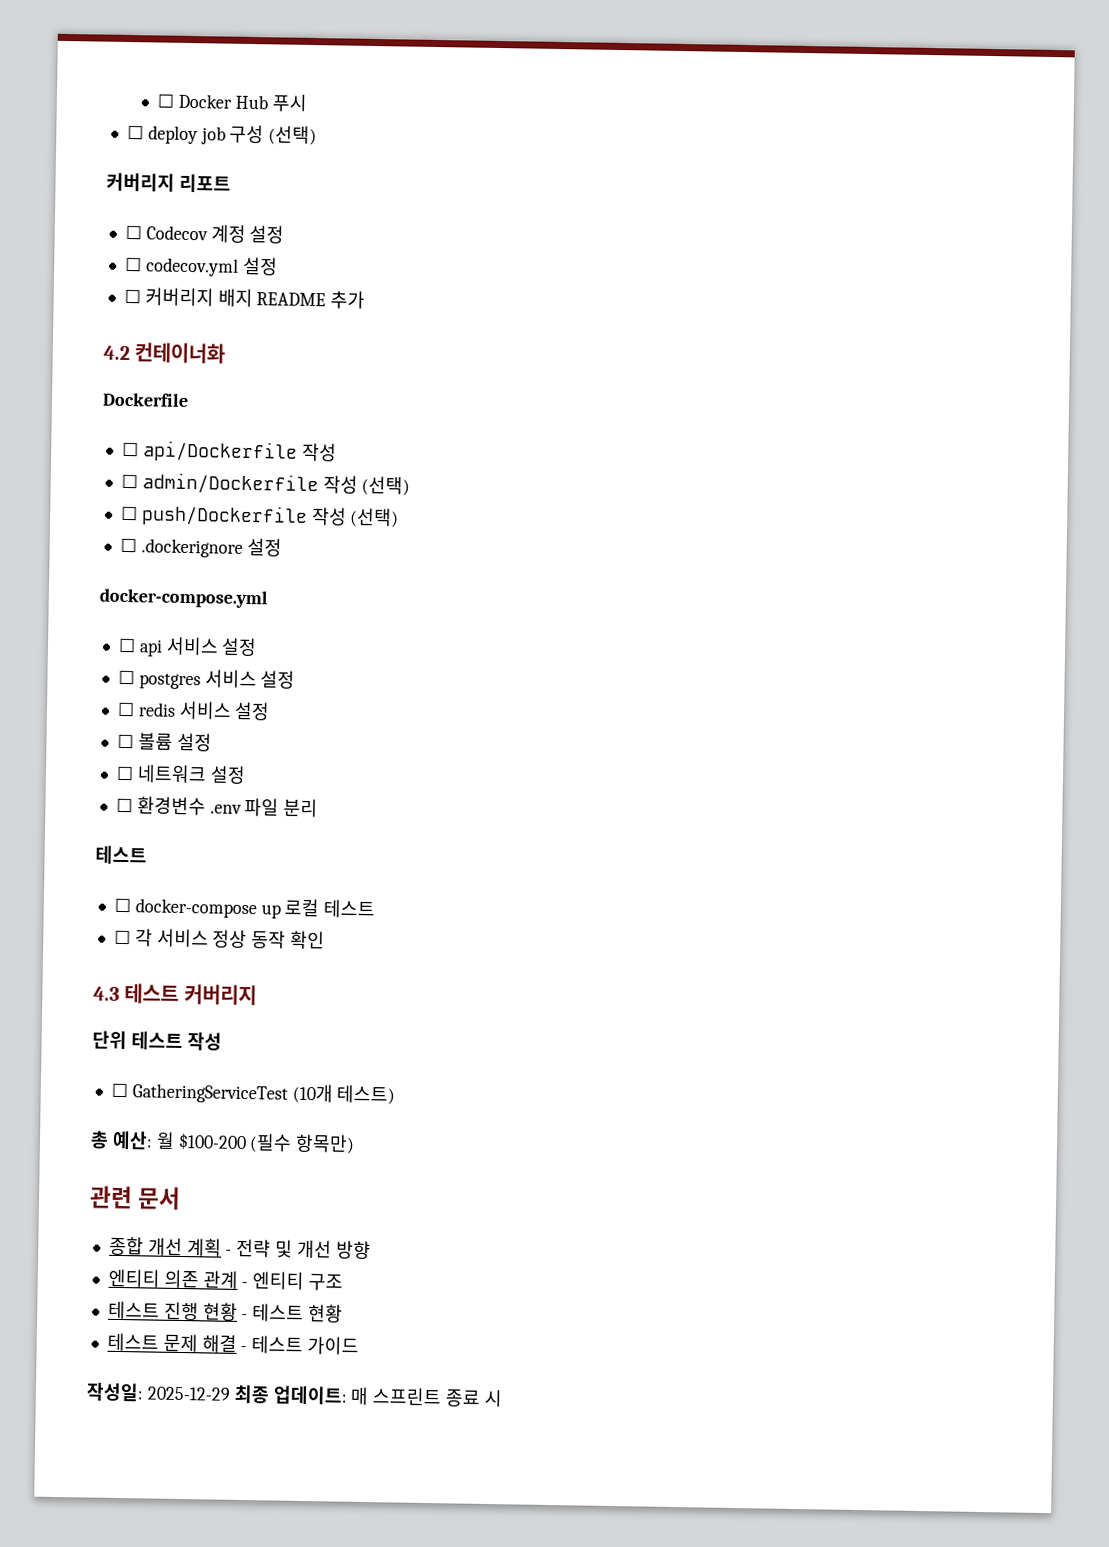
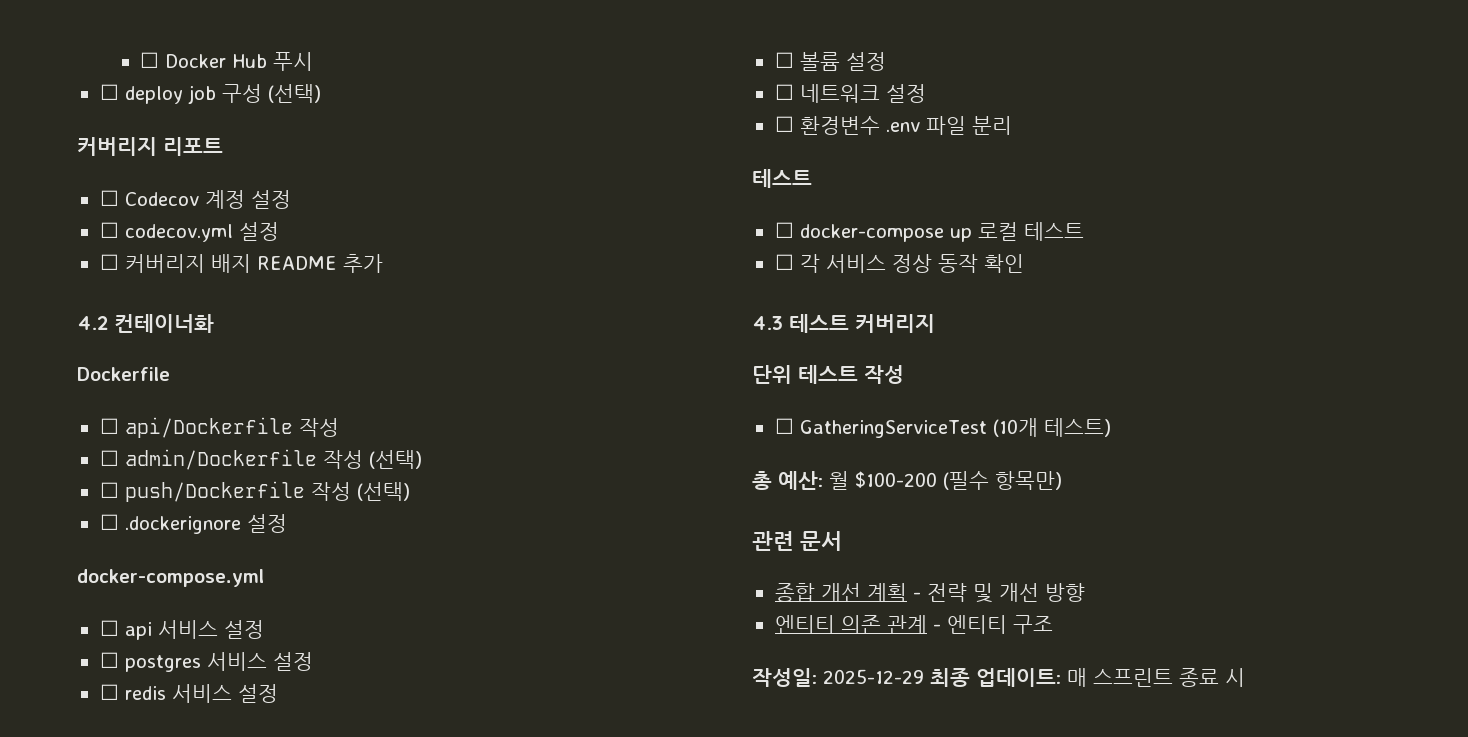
- 테스트 진행 현황 - 테스트 현황
- 테스트 문제 해결 - 테스트 가이드

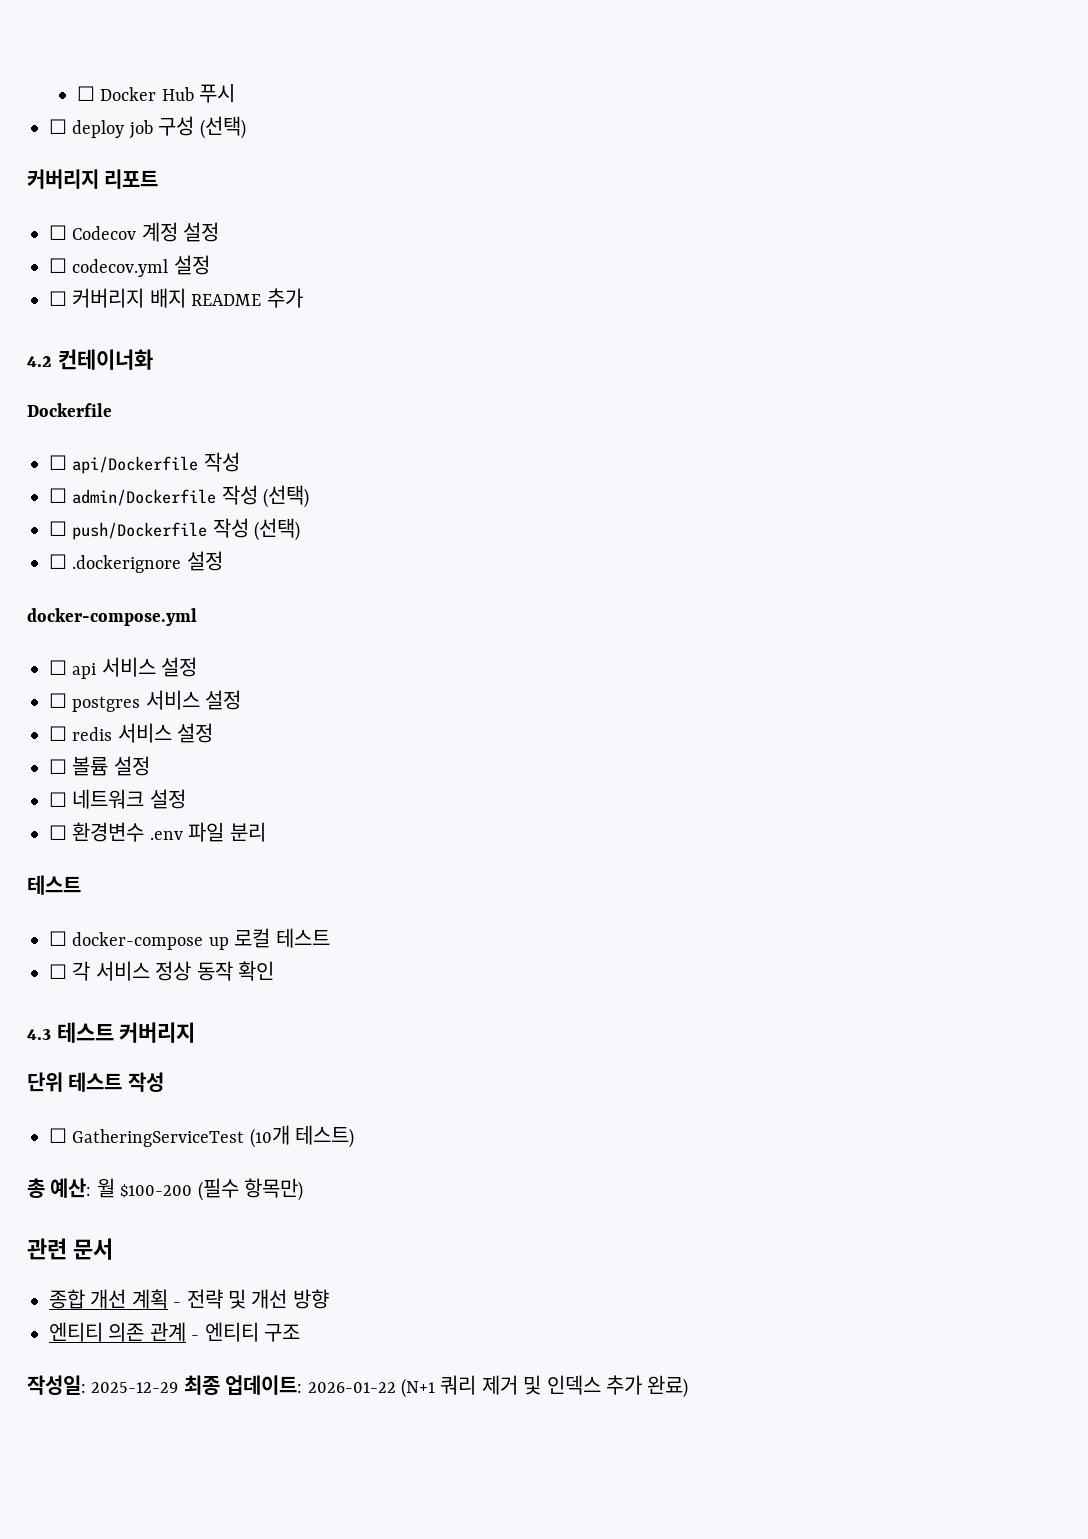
- 작성일: 2025-12-29 최종 업데이트: 매 스프린트 종료 시
+ 작성일: 2025-12-29 최종 업데이트: 2026-01-22 (N+1 쿼리 제거 및 인덱스 추가 완료)

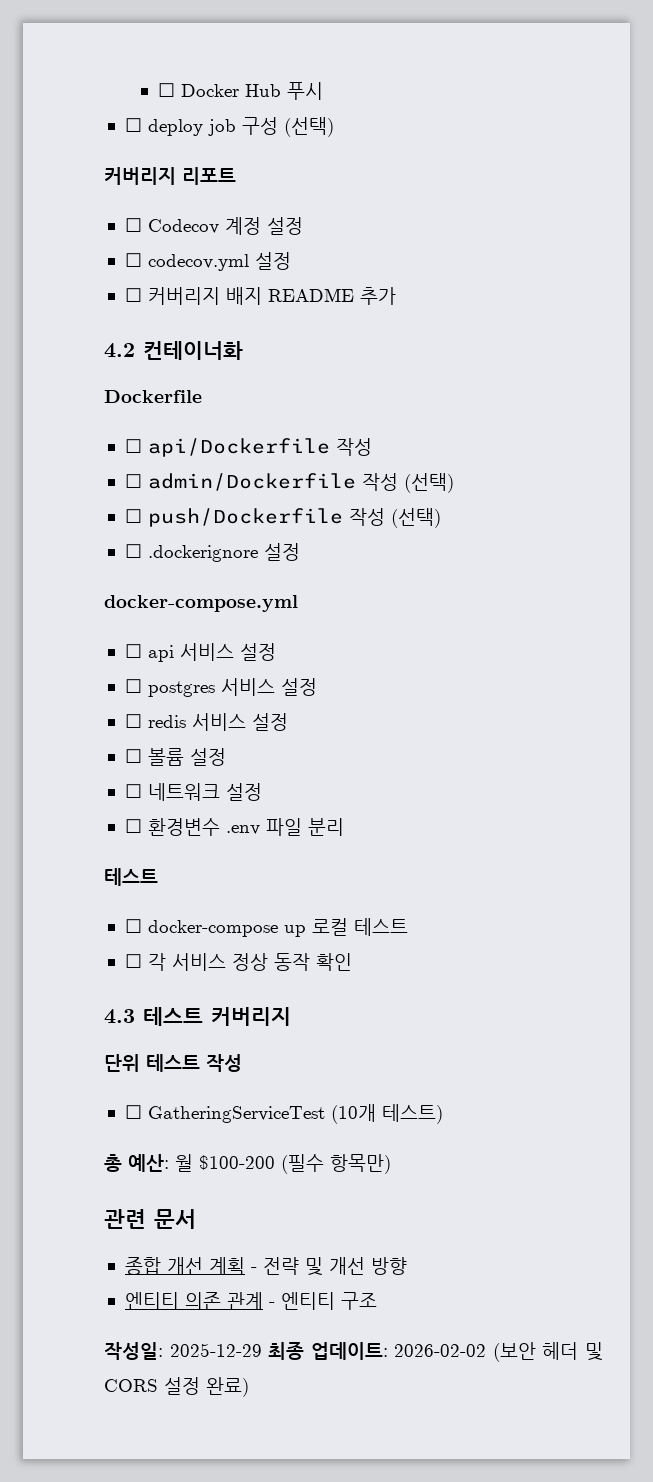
- 작성일: 2025-12-29 최종 업데이트: 2026-01-22 (N+1 쿼리 제거 및 인덱스 추가 완료)
+ 작성일: 2025-12-29 최종 업데이트: 2026-02-02 (보안 헤더 및 CORS 설정 완료)

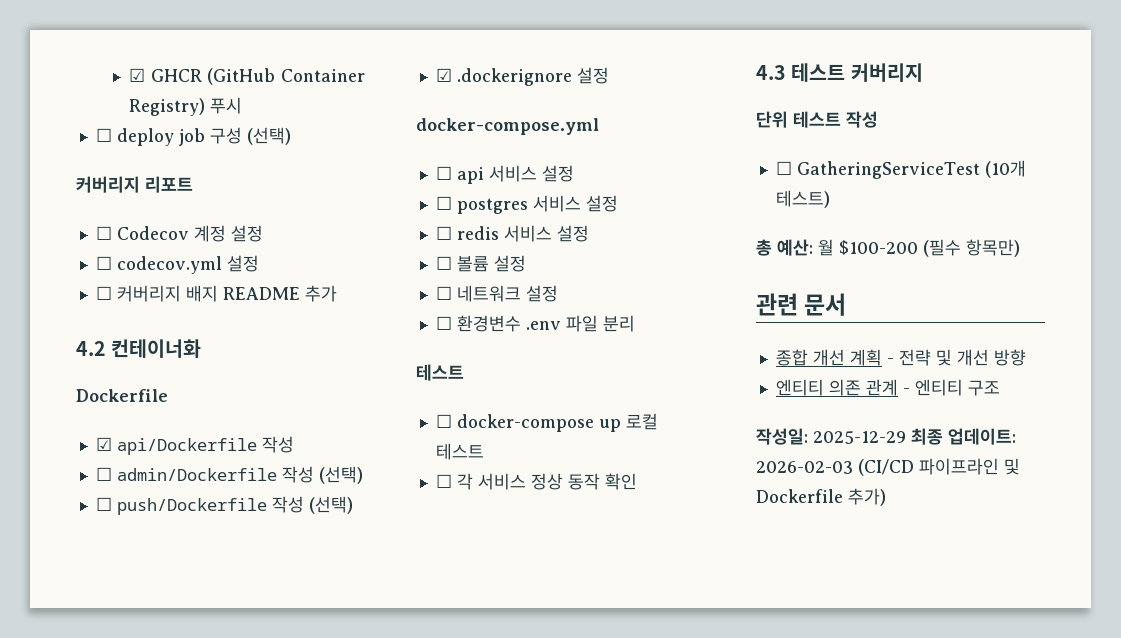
- ☐ Docker Hub 푸시
+ ☑ GHCR (GitHub Container Registry) 푸시
- ☐ api/Dockerfile 작성
+ ☑ api/Dockerfile 작성
- ☐ .dockerignore 설정
+ ☑ .dockerignore 설정
- 작성일: 2025-12-29 최종 업데이트: 2026-02-02 (보안 헤더 및 CORS 설정 완료)
+ 작성일: 2025-12-29 최종 업데이트: 2026-02-03 (CI/CD 파이프라인 및 Dockerfile 추가)

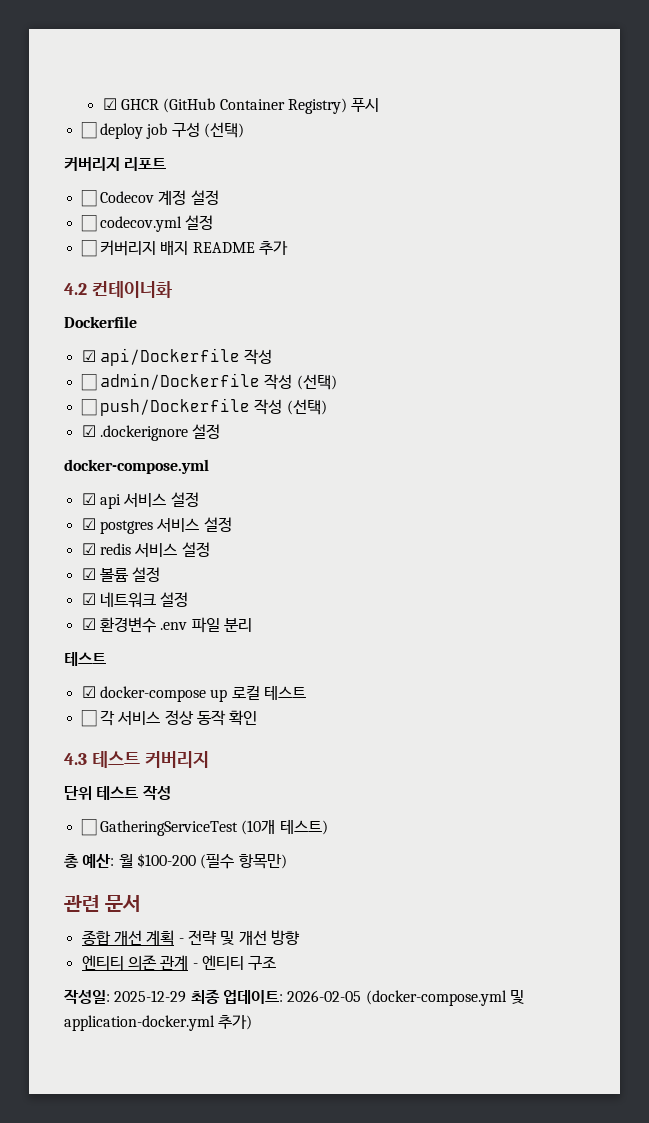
- ☐ api 서비스 설정
+ ☑ api 서비스 설정
- ☐ postgres 서비스 설정
+ ☑ postgres 서비스 설정
- ☐ redis 서비스 설정
+ ☑ redis 서비스 설정
- ☐ 볼륨 설정
+ ☑ 볼륨 설정
- ☐ 네트워크 설정
+ ☑ 네트워크 설정
- ☐ 환경변수 .env 파일 분리
+ ☑ 환경변수 .env 파일 분리
- ☐ docker-compose up 로컬 테스트
+ ☑ docker-compose up 로컬 테스트
- 작성일: 2025-12-29 최종 업데이트: 2026-02-03 (CI/CD 파이프라인 및 Dockerfile 추가)
+ 작성일: 2025-12-29 최종 업데이트: 2026-02-05 (docker-compose.yml 및 application-docker.yml 추가)

